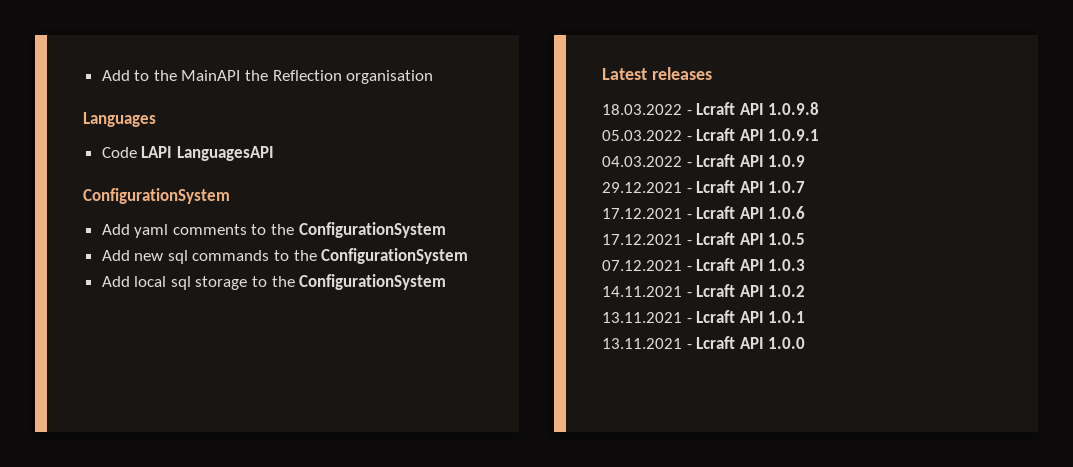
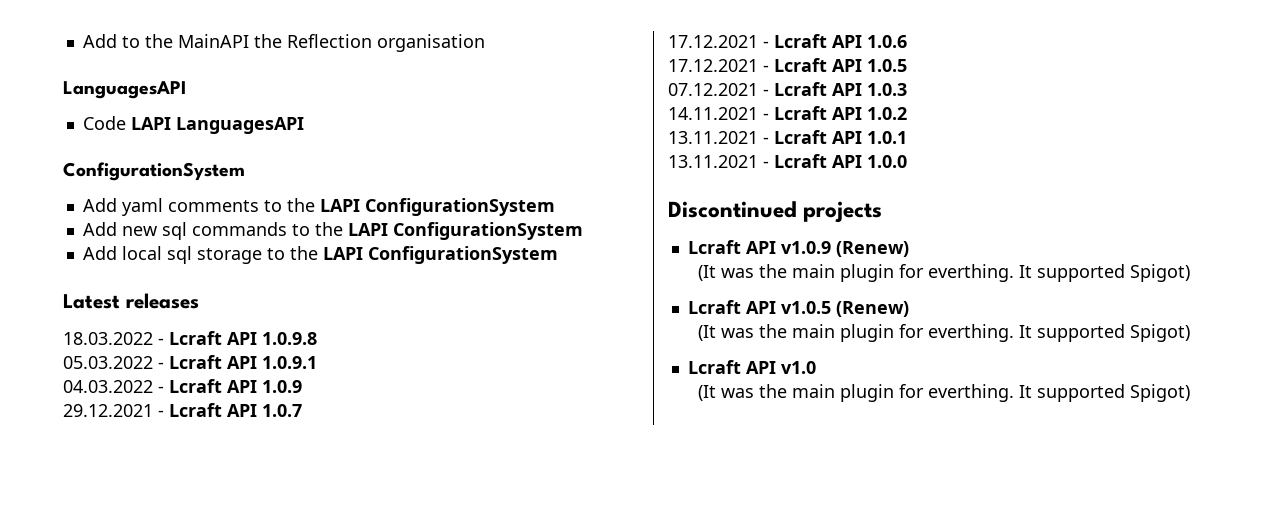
  Add to the MainAPI the Reflection organisation
- Languages
+ LanguagesAPI
- Add yaml comments to the ConfigurationSystem
+ Add yaml comments to the LAPI ConfigurationSystem
- Add new sql commands to the ConfigurationSystem
+ Add new sql commands to the LAPI ConfigurationSystem
- Add local sql storage to the ConfigurationSystem
+ Add local sql storage to the LAPI ConfigurationSystem
+ Discontinued projects
+ Lcraft API v1.0.9 (Renew)
+ (It was the main plugin for everthing. It supported Spigot)
+ Lcraft API v1.0.5 (Renew)
+ (It was the main plugin for everthing. It supported Spigot)
+ Lcraft API v1.0
+ (It was the main plugin for everthing. It supported Spigot)

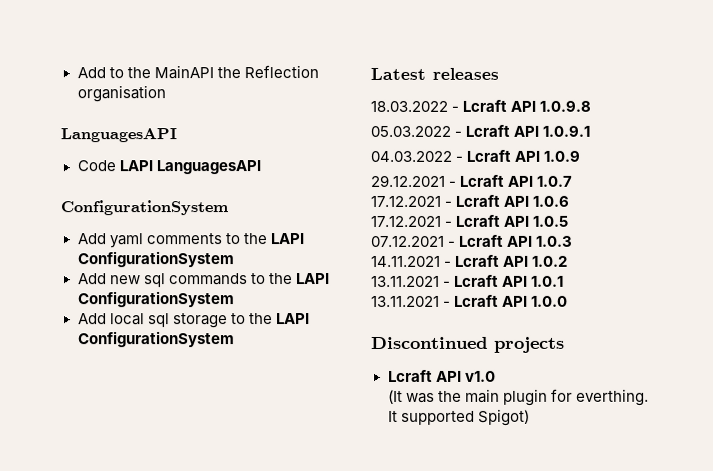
- Lcraft API v1.0.9 (Renew)
- (It was the main plugin for everthing. It supported Spigot)
- Lcraft API v1.0.5 (Renew)
- (It was the main plugin for everthing. It supported Spigot)

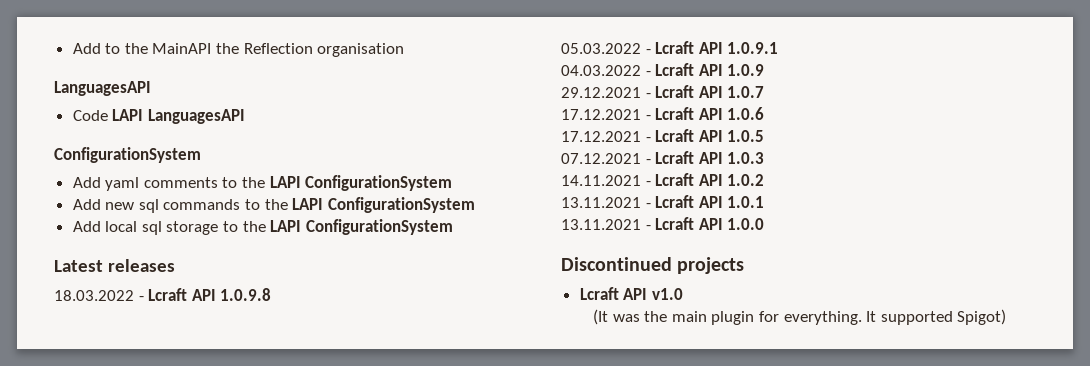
- (It was the main plugin for everthing.
+ (It was the main plugin for everything.

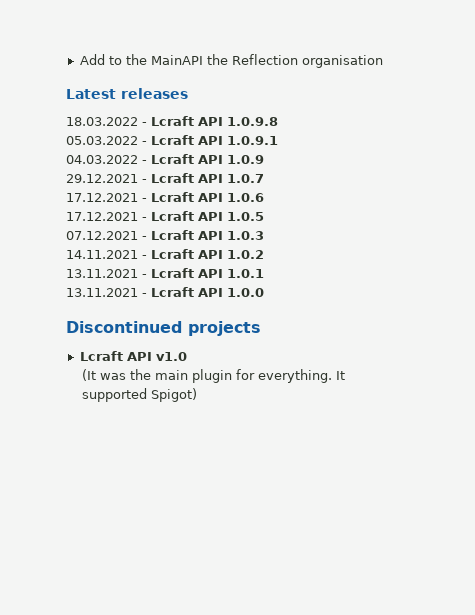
  Add to the MainAPI the Reflection organisation
- LanguagesAPI
- Code LAPI LanguagesAPI
- ConfigurationSystem
- Add yaml comments to the LAPI ConfigurationSystem
- Add new sql commands to the LAPI ConfigurationSystem
- Add local sql storage to the LAPI ConfigurationSystem

